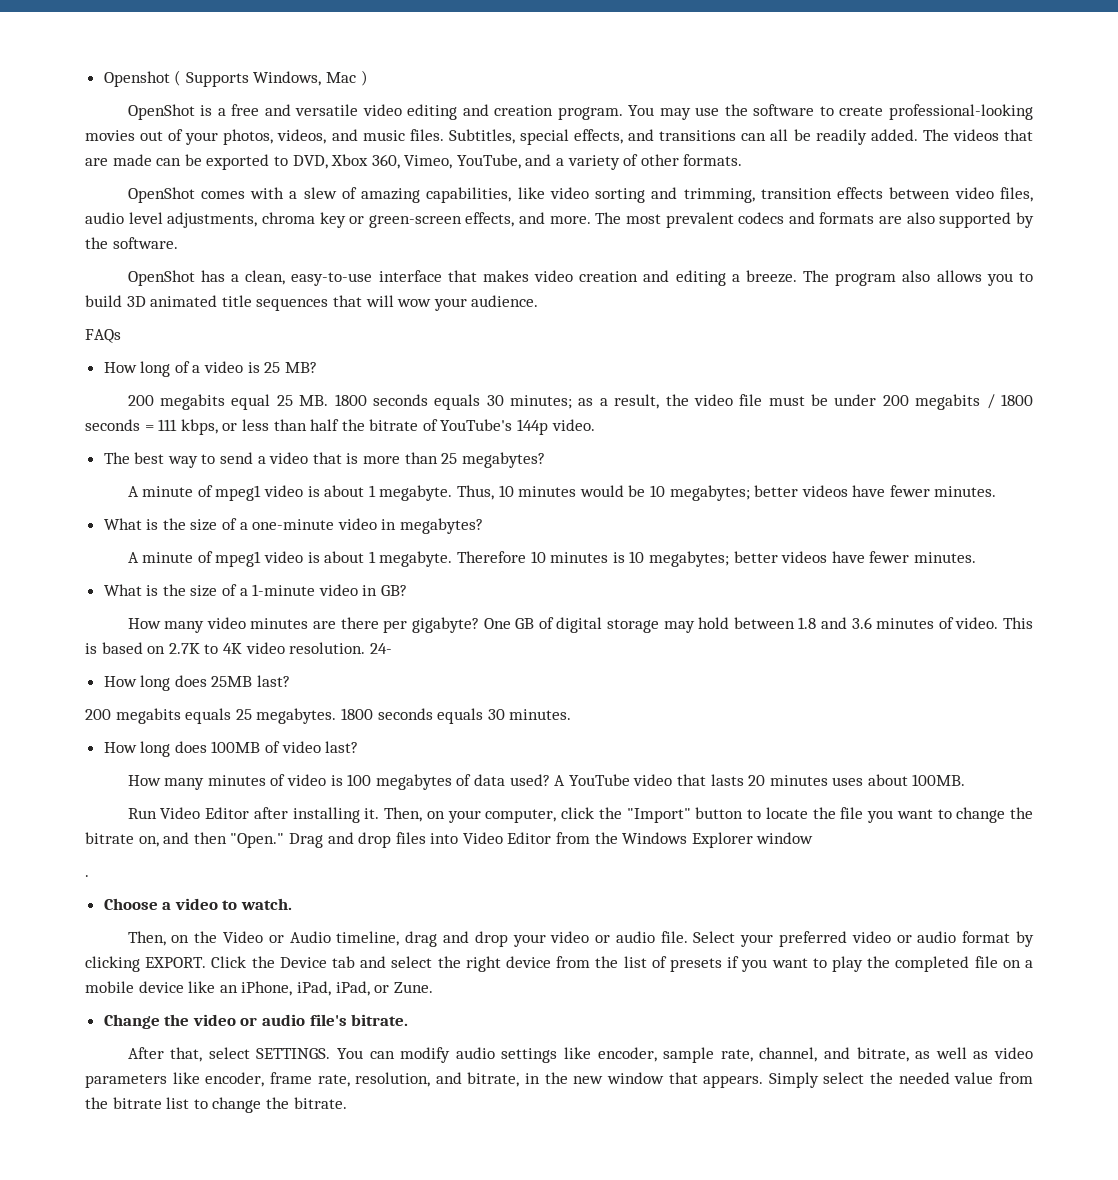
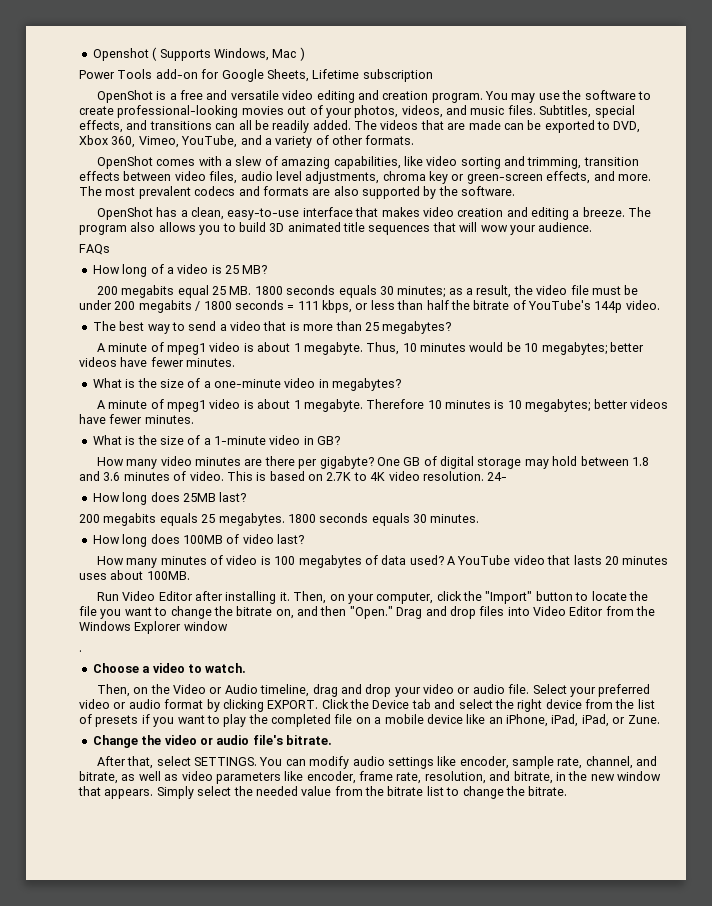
+ Power Tools add-on for Google Sheets, Lifetime subscription

